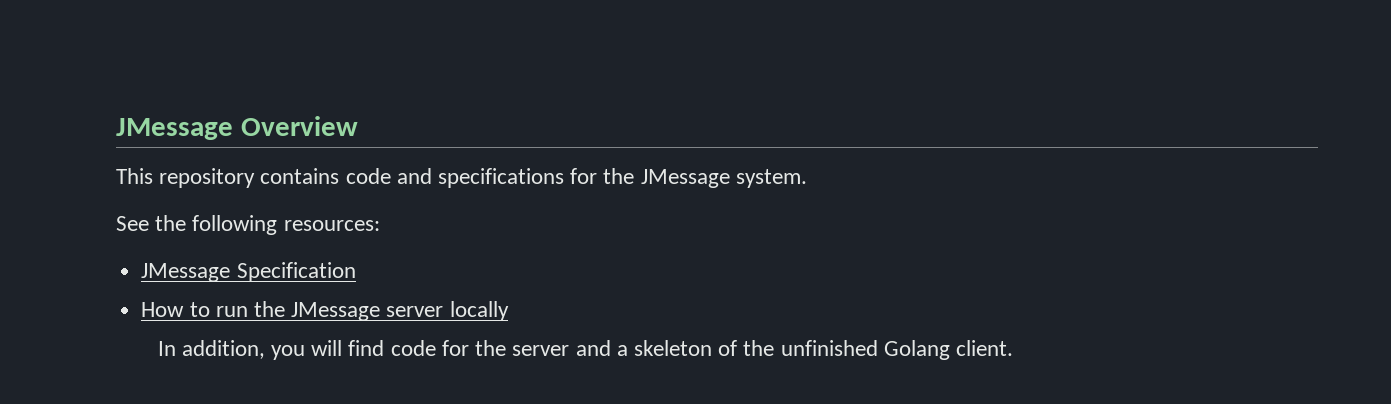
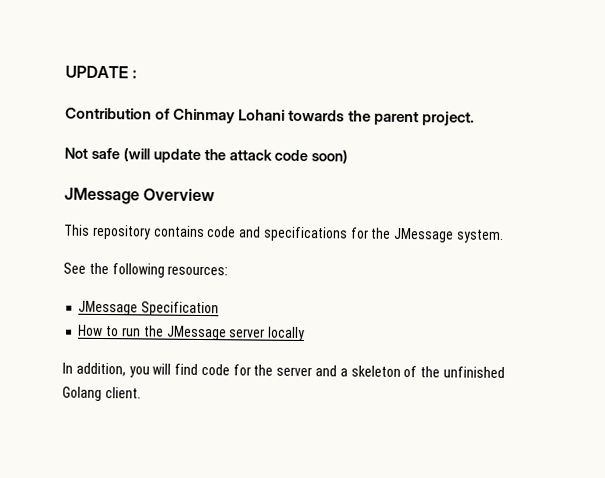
+ UPDATE :
+ Contribution of Chinmay Lohani towards the parent project.
+ Not safe (will update the attack code soon)

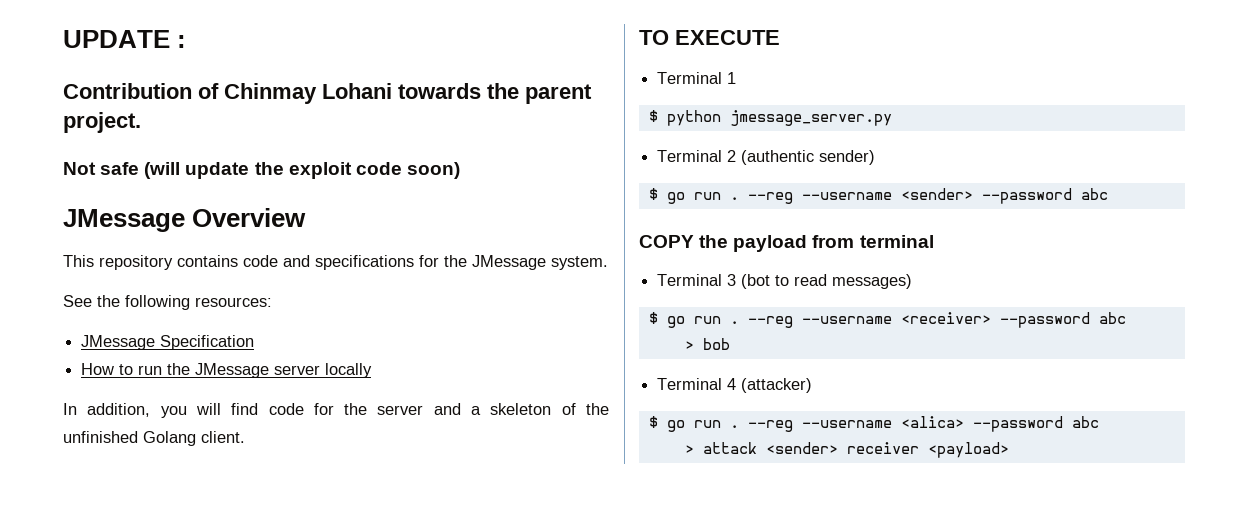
- Not safe (will update the attack code soon)
+ Not safe (will update the exploit code soon)
+ TO EXECUTE
+ Terminal 1
+ $ python jmessage_server.py
+ Terminal 2 (authentic sender)
+ $ go run . --reg --username <sender> --password abc
+ COPY the payload from terminal
+ Terminal 3 (bot to read messages)
+ $ go run . --reg --username <receiver> --password abc
+ > bob
+ Terminal 4 (attacker)
+ $ go run . --reg --username <alica> --password abc
+ > attack <sender> receiver <payload>

